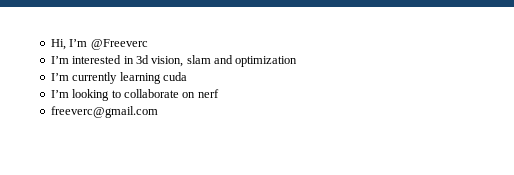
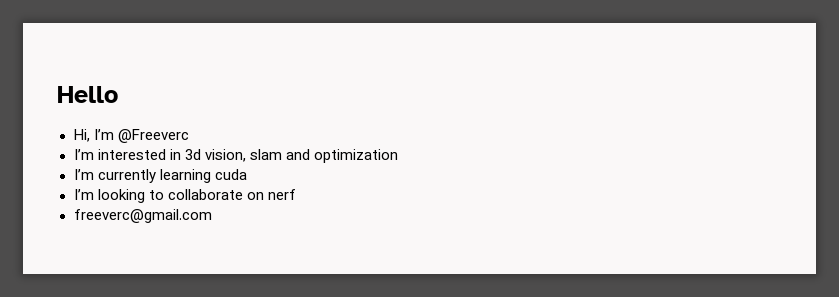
+ Hello

